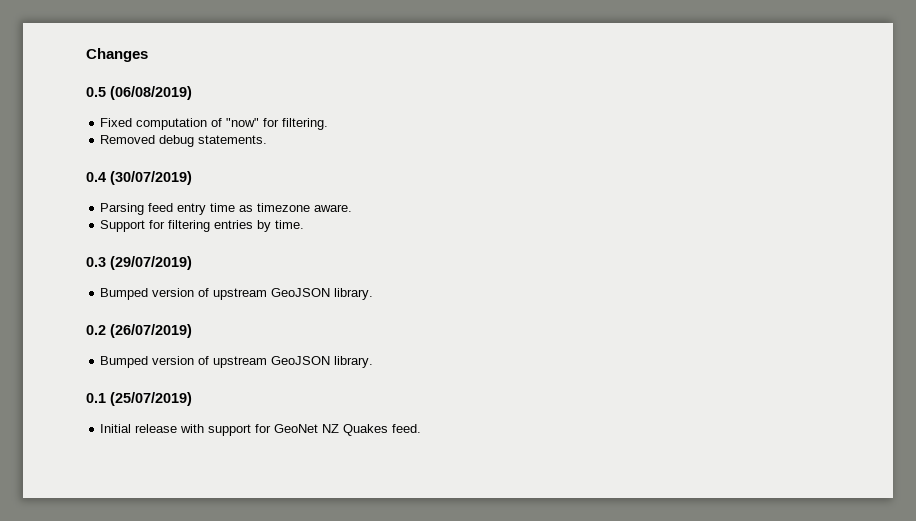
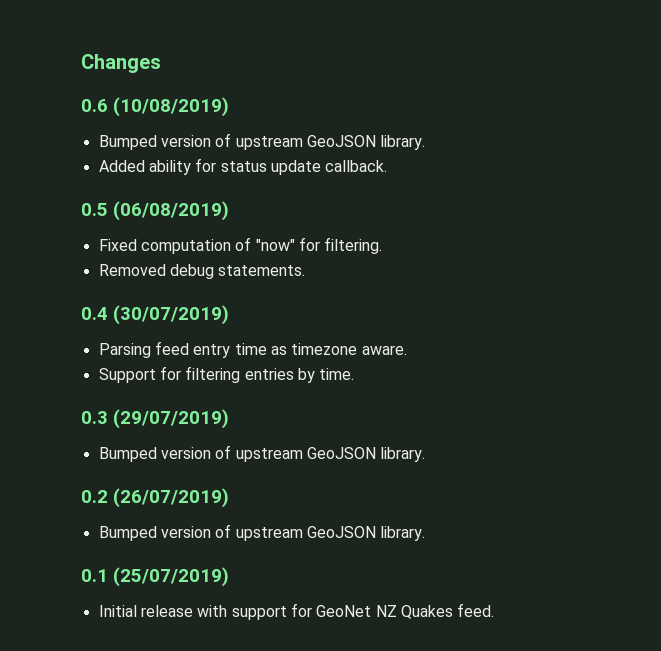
+ 0.6 (10/08/2019)
+ Bumped version of upstream GeoJSON library.
+ Added ability for status update callback.

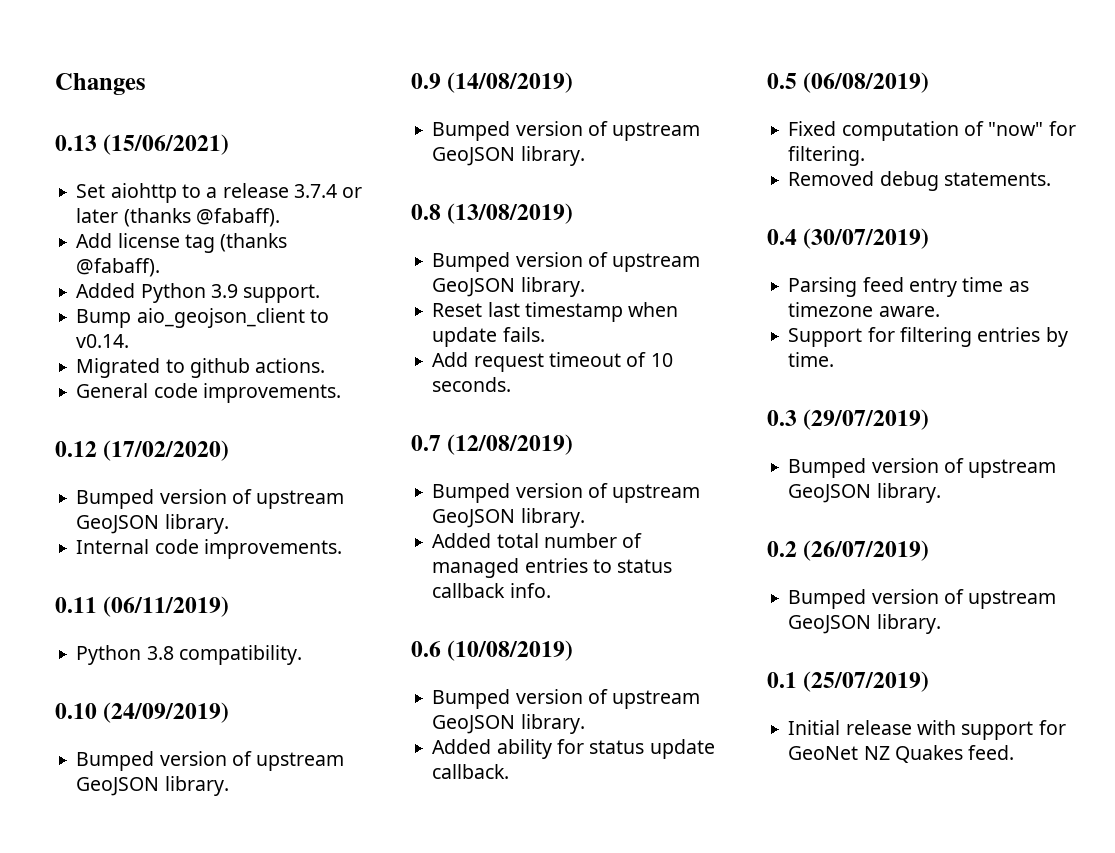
+ 0.13 (15/06/2021)
+ Set aiohttp to a release 3.7.4 or later (thanks @fabaff).
+ Add license tag (thanks @fabaff).
+ Added Python 3.9 support.
+ Bump aio_geojson_client to v0.14.
+ Migrated to github actions.
+ General code improvements.
+ 0.12 (17/02/2020)
+ Bumped version of upstream GeoJSON library.
+ Internal code improvements.
+ 0.11 (06/11/2019)
+ Python 3.8 compatibility.
+ 0.10 (24/09/2019)
+ Bumped version of upstream GeoJSON library.
+ 0.9 (14/08/2019)
+ Bumped version of upstream GeoJSON library.
+ 0.8 (13/08/2019)
+ Bumped version of upstream GeoJSON library.
+ Reset last timestamp when update fails.
+ Add request timeout of 10 seconds.
+ 0.7 (12/08/2019)
+ Bumped version of upstream GeoJSON library.
+ Added total number of managed entries to status callback info.

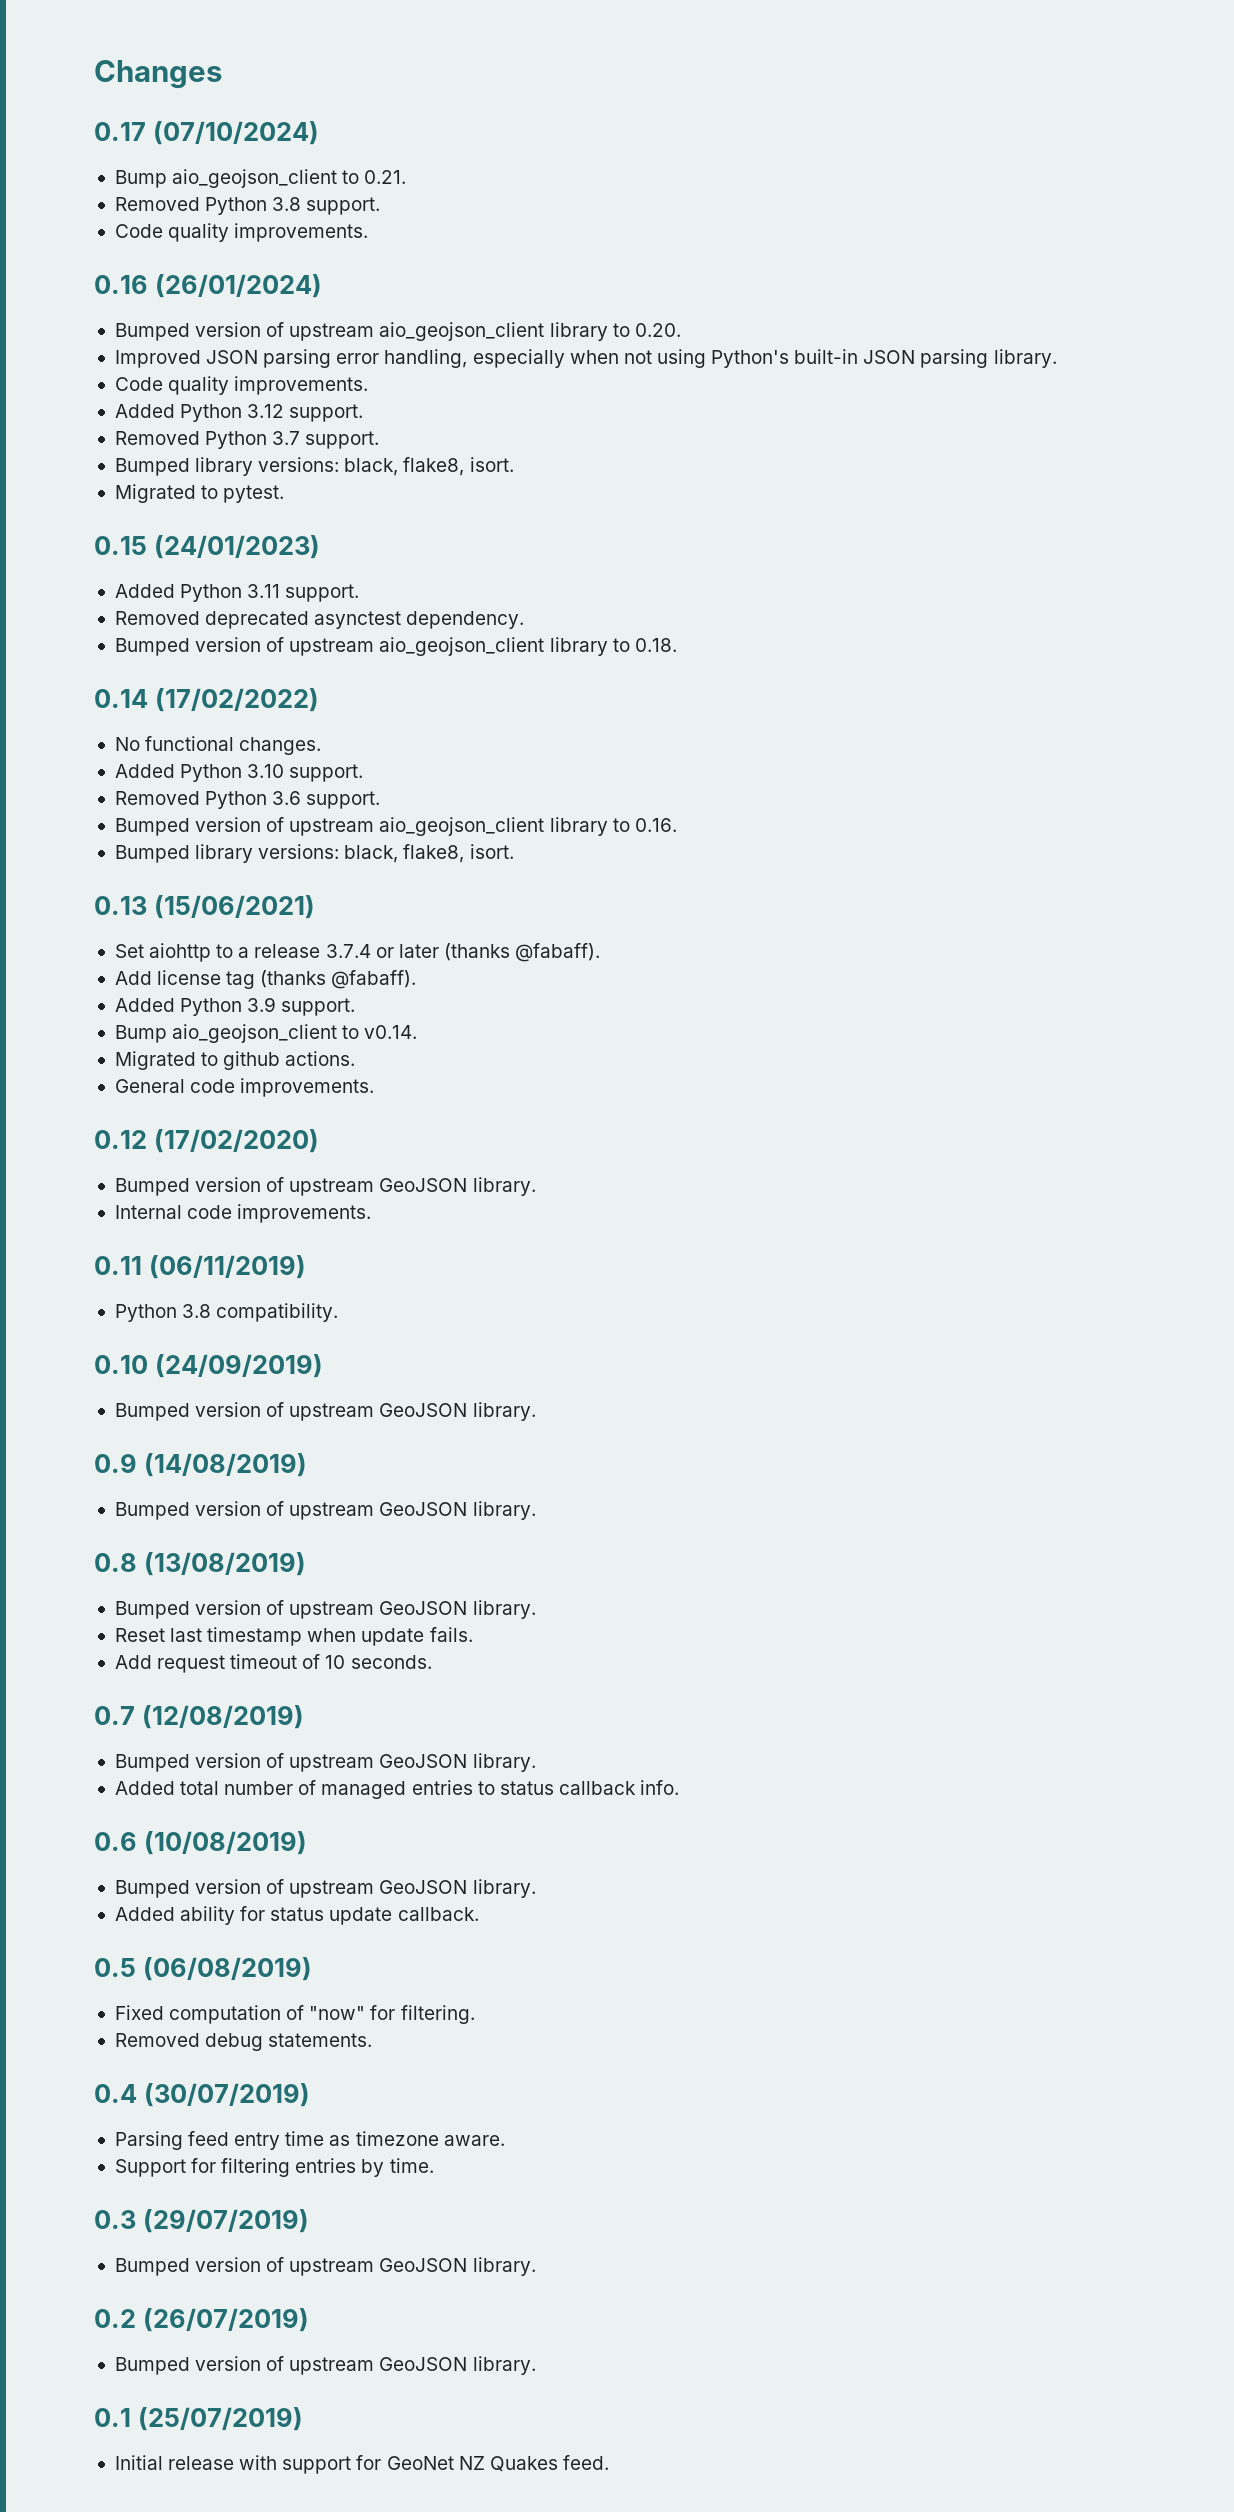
+ 0.17 (07/10/2024)
+ Bump aio_geojson_client to 0.21.
+ Removed Python 3.8 support.
+ Code quality improvements.
+ 0.16 (26/01/2024)
+ Bumped version of upstream aio_geojson_client library to 0.20.
+ Improved JSON parsing error handling, especially when not using Python's built-in JSON parsing library.
+ Code quality improvements.
+ Added Python 3.12 support.
+ Removed Python 3.7 support.
+ Bumped library versions: black, flake8, isort.
+ Migrated to pytest.
+ 0.15 (24/01/2023)
+ Added Python 3.11 support.
+ Removed deprecated asynctest dependency.
+ Bumped version of upstream aio_geojson_client library to 0.18.
+ 0.14 (17/02/2022)
+ No functional changes.
+ Added Python 3.10 support.
+ Removed Python 3.6 support.
+ Bumped version of upstream aio_geojson_client library to 0.16.
+ Bumped library versions: black, flake8, isort.

